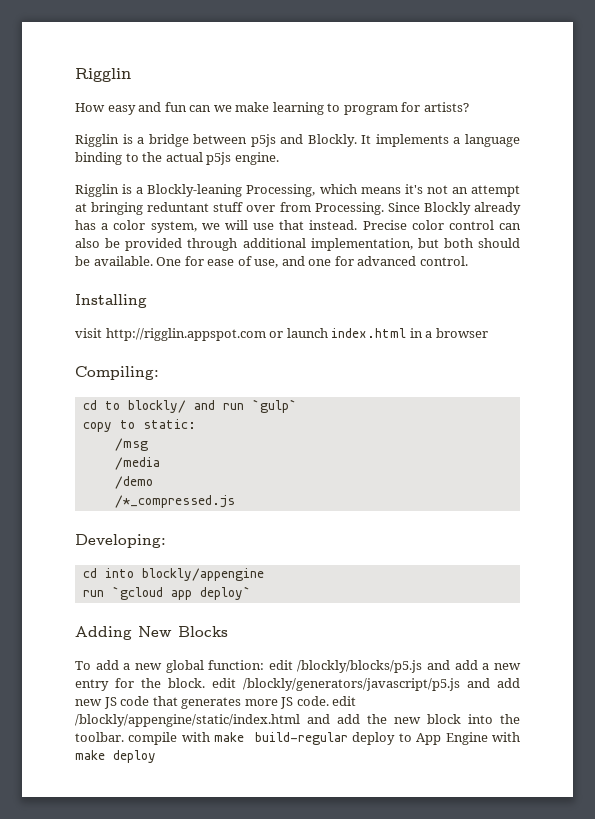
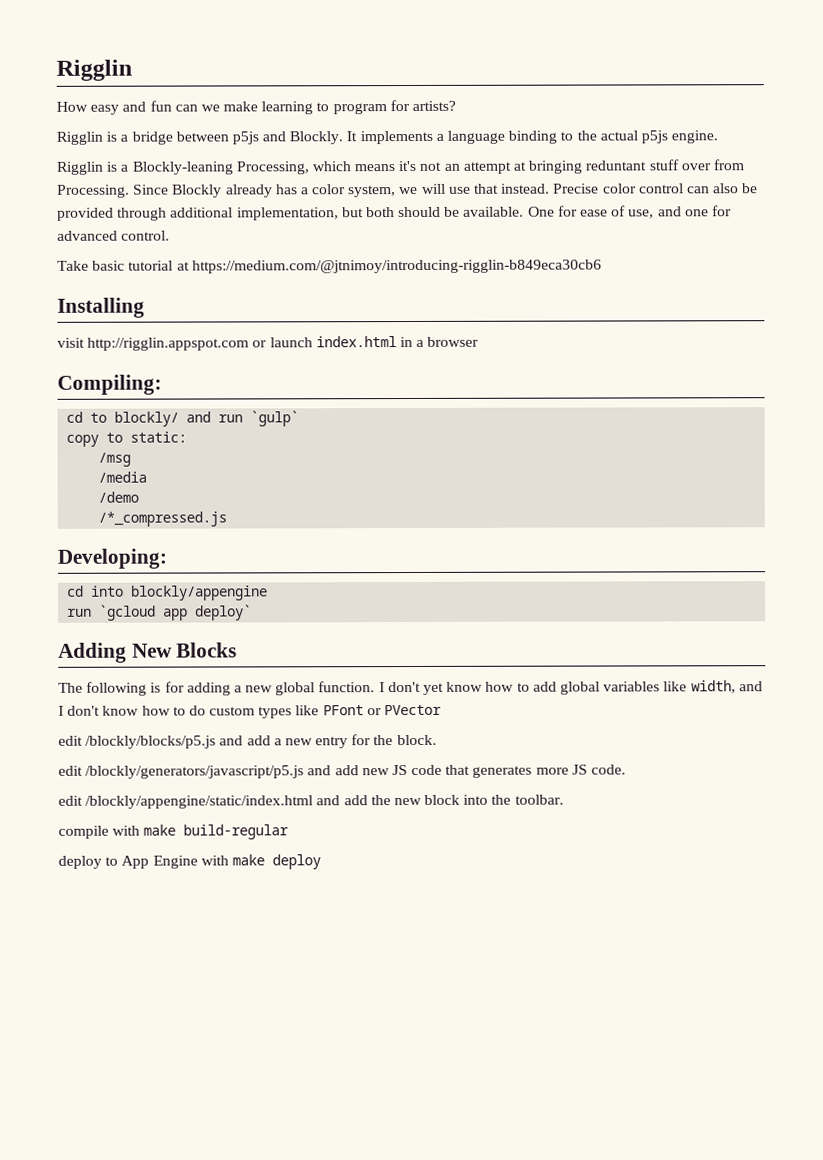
+ Take basic tutorial at https://medium.com/@jtnimoy/introducing-rigglin-b849eca30cb6
- To add a new global function: edit /blockly/blocks/p5.js and add a new entry for the block. edit /blockly/generators/javascript/p5.js and add new JS code that generates more JS code. edit /blockly/appengine/static/index.html and add the new block into the toolbar. compile with make build-regular deploy to App Engine with make deploy
+ The following is for adding a new global function. I don't yet know how to add global variables like width, and I don't know how to do custom types like PFont or PVector
+ edit /blockly/blocks/p5.js and add a new entry for the block.
+ edit /blockly/generators/javascript/p5.js and add new JS code that generates more JS code.
+ edit /blockly/appengine/static/index.html and add the new block into the toolbar.
+ compile with make build-regular
+ deploy to App Engine with make deploy

